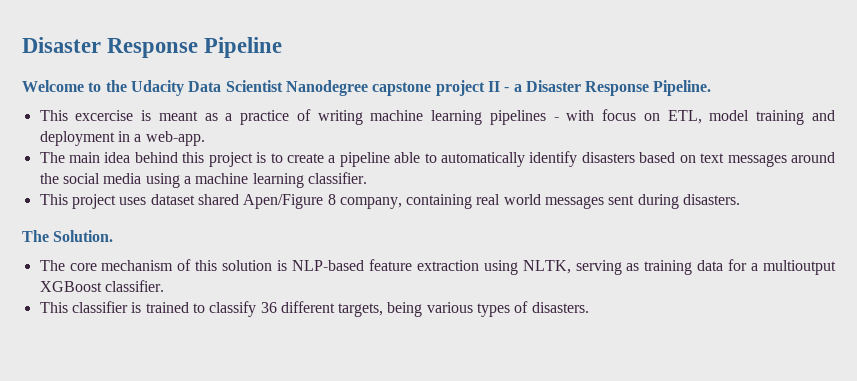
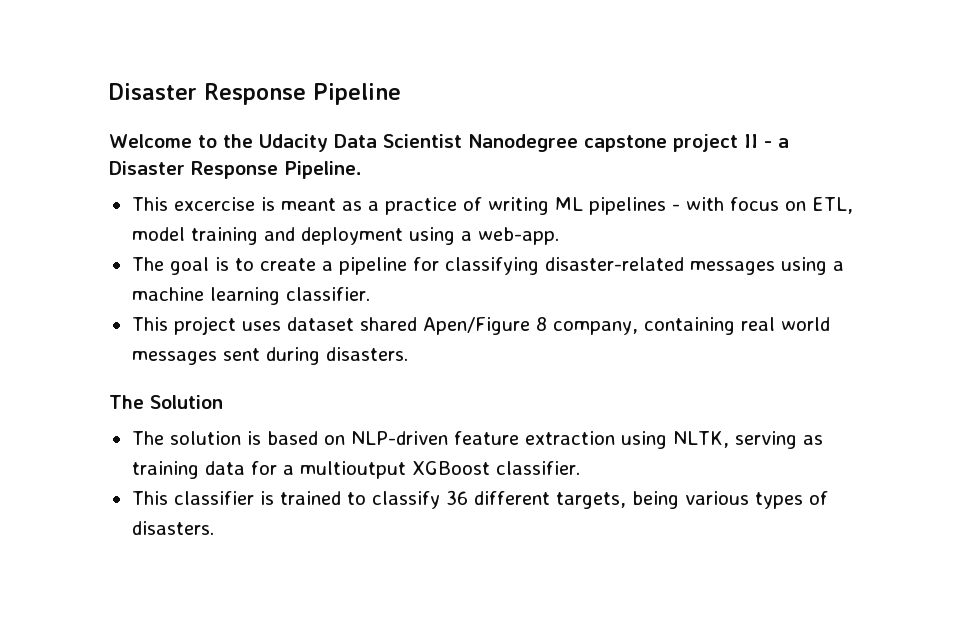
- This excercise is meant as a practice of writing machine learning pipelines - with focus on ETL, model training and deployment in a web-app.
+ This excercise is meant as a practice of writing ML pipelines - with focus on ETL, model training and deployment using a web-app.
- The main idea behind this project is to create a pipeline able to automatically identify disasters based on text messages around the social media using a machine learning classifier.
+ The goal is to create a pipeline for classifying disaster-related messages using a machine learning classifier.
- The Solution.
- The core mechanism of this solution is NLP-based feature extraction using NLTK, serving as training data for a multioutput XGBoost classifier.
+ The Solution
+ The solution is based on NLP-driven feature extraction using NLTK, serving as training data for a multioutput XGBoost classifier.

